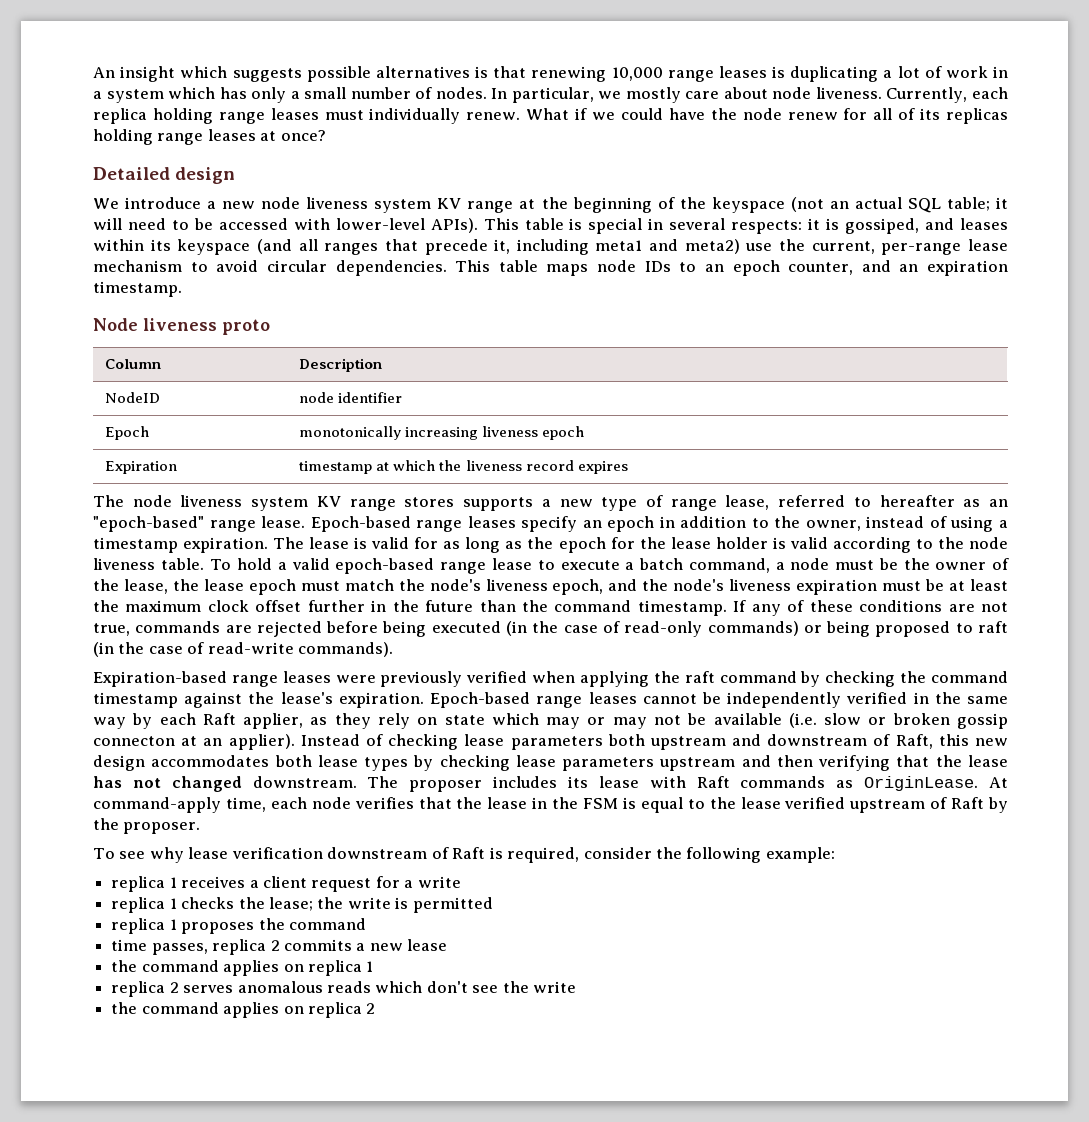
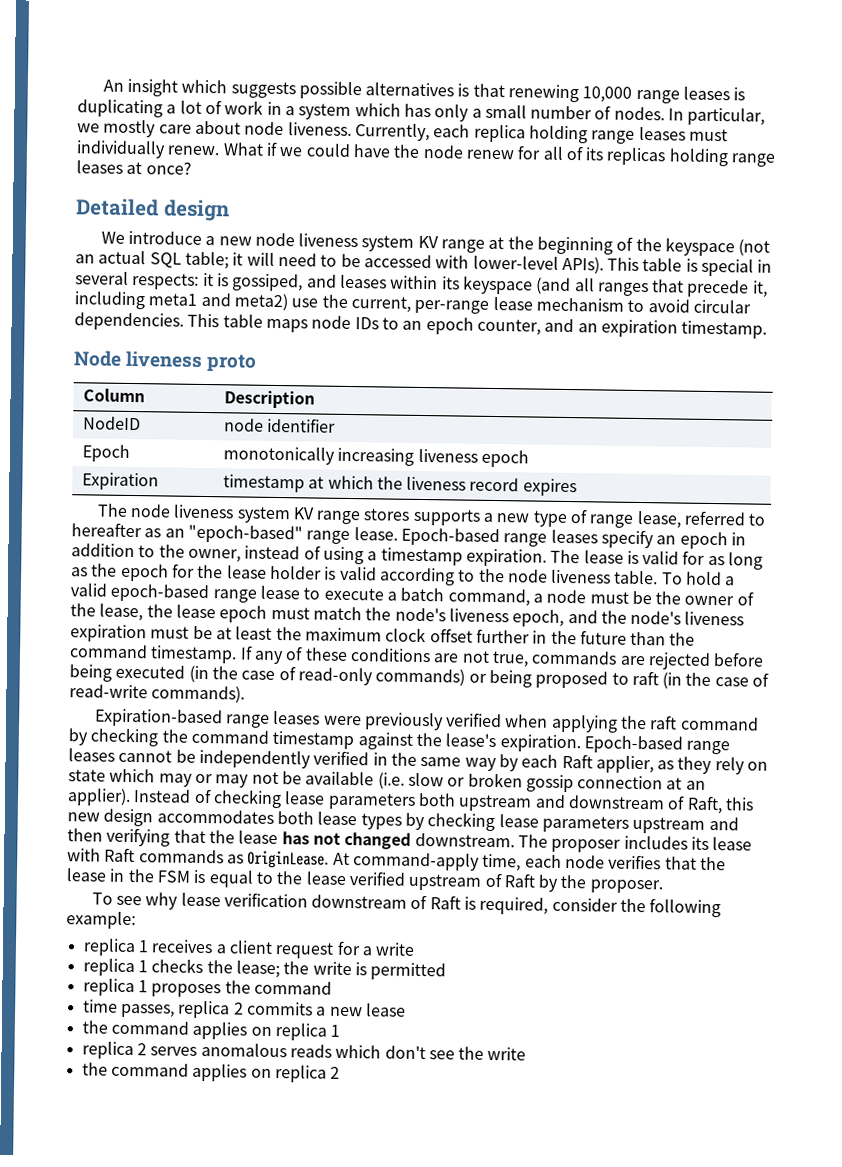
- Epoch-based range leases cannot be independently verified in the same way by each Raft applier, as they rely on state which may or may not be available (i.e. slow or broken gossip connecton at an applier).
+ Epoch-based range leases cannot be independently verified in the same way by each Raft applier, as they rely on state which may or may not be available (i.e. slow or broken gossip connection at an applier).

